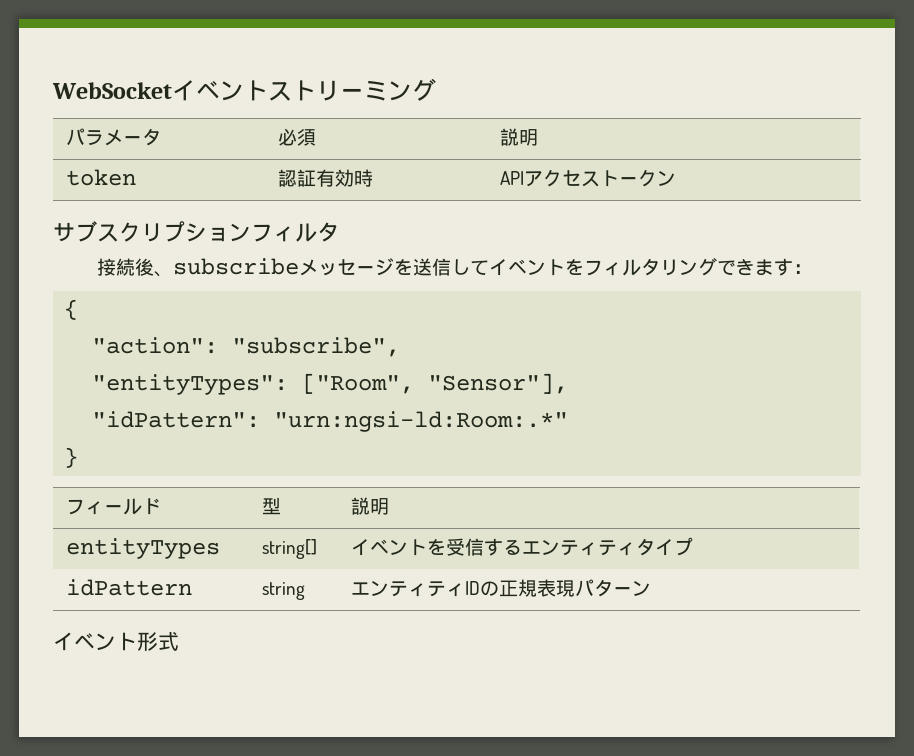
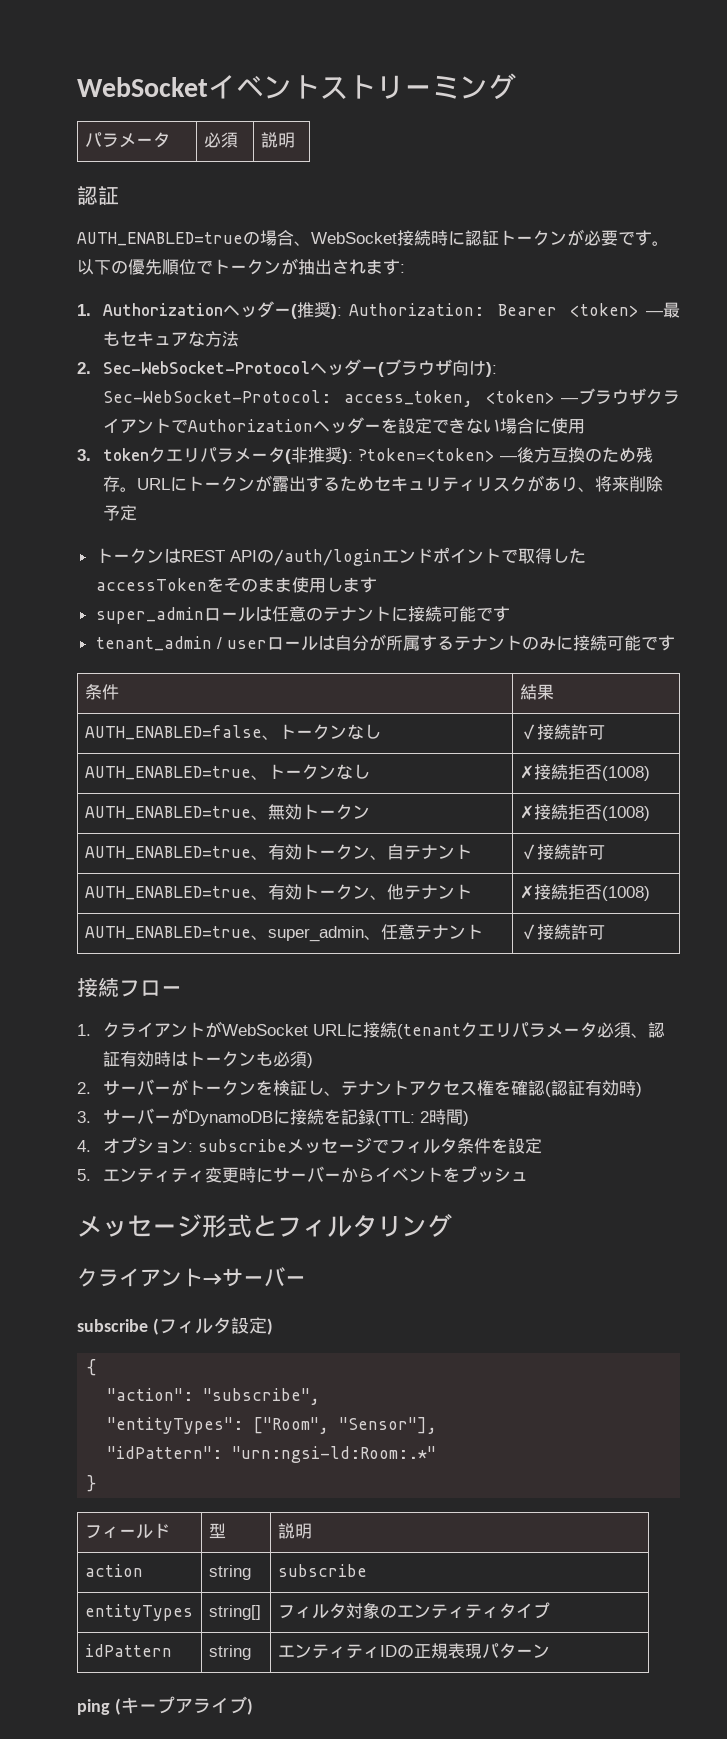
  パラメータ | 必須 | 説明
- token | 認証有効時 | APIアクセストークン
- サブスクリプションフィルタ
- 接続後、subscribeメッセージを送信してイベントをフィルタリングできます：
+ 認証
+ AUTH_ENABLED=trueの場合、WebSocket接続時に認証トークンが必要です。以下の優先順位でトークンが抽出されます:
+ 1. Authorizationヘッダー(推奨): Authorization: Bearer <token> —最もセキュアな方法
+ 2. Sec-WebSocket-Protocolヘッダー(ブラウザ向け): Sec-WebSocket-Protocol: access_token, <token> —ブラウザクライアントでAuthorizationヘッダーを設定できない場合に使用
+ 3. tokenクエリパラメータ(非推奨): ?token=<token> —後方互換のため残存。URLにトークンが露出するためセキュリティリスクがあり、将来削除予定
+ トークンはREST APIの/auth/loginエンドポイントで取得したaccessTokenをそのまま使用します
+ super_adminロールは任意のテナントに接続可能です
+ tenant_admin / userロールは自分が所属するテナントのみに接続可能です
+ 条件 | 結果
+ AUTH_ENABLED=false、トークンなし | ✓接続許可
+ AUTH_ENABLED=true、トークンなし | ✗接続拒否(1008)
+ AUTH_ENABLED=true、無効トークン | ✗接続拒否(1008)
+ AUTH_ENABLED=true、有効トークン、自テナント | ✓接続許可
+ AUTH_ENABLED=true、有効トークン、他テナント | ✗接続拒否(1008)
+ AUTH_ENABLED=true、super_admin、任意テナント | ✓接続許可
+ 接続フロー
+ 1.クライアントがWebSocket URLに接続(tenantクエリパラメータ必須、認証有効時はトークンも必須)
+ 2.サーバーがトークンを検証し、テナントアクセス権を確認(認証有効時)
+ 3.サーバーがDynamoDBに接続を記録(TTL: 2時間)
+ 4.オプション: subscribeメッセージでフィルタ条件を設定
+ 5.エンティティ変更時にサーバーからイベントをプッシュ
+ メッセージ形式とフィルタリング
+ クライアント→サーバー
+ subscribe (フィルタ設定)
+ action | string | subscribe
- entityTypes | string[] | イベントを受信するエンティティタイプ
+ entityTypes | string[] | フィルタ対象のエンティティタイプ
- イベント形式
+ ping (キープアライブ)

